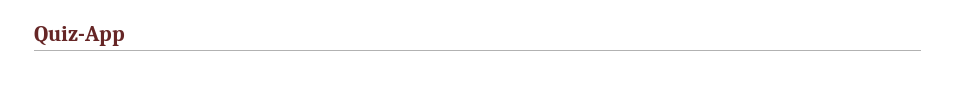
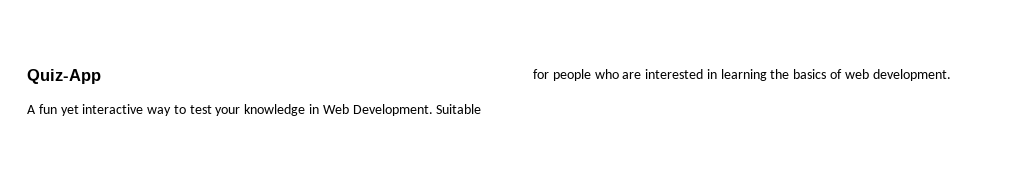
+ A fun yet interactive way to test your knowledge in Web Development. Suitable for people who are interested in learning the basics of web development.

